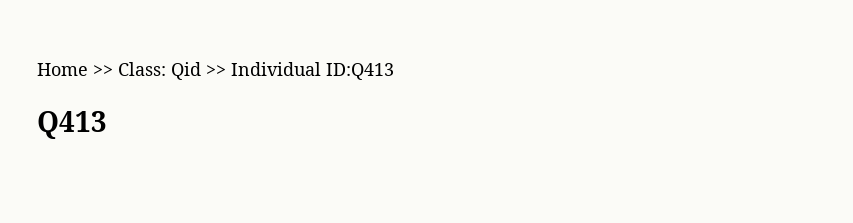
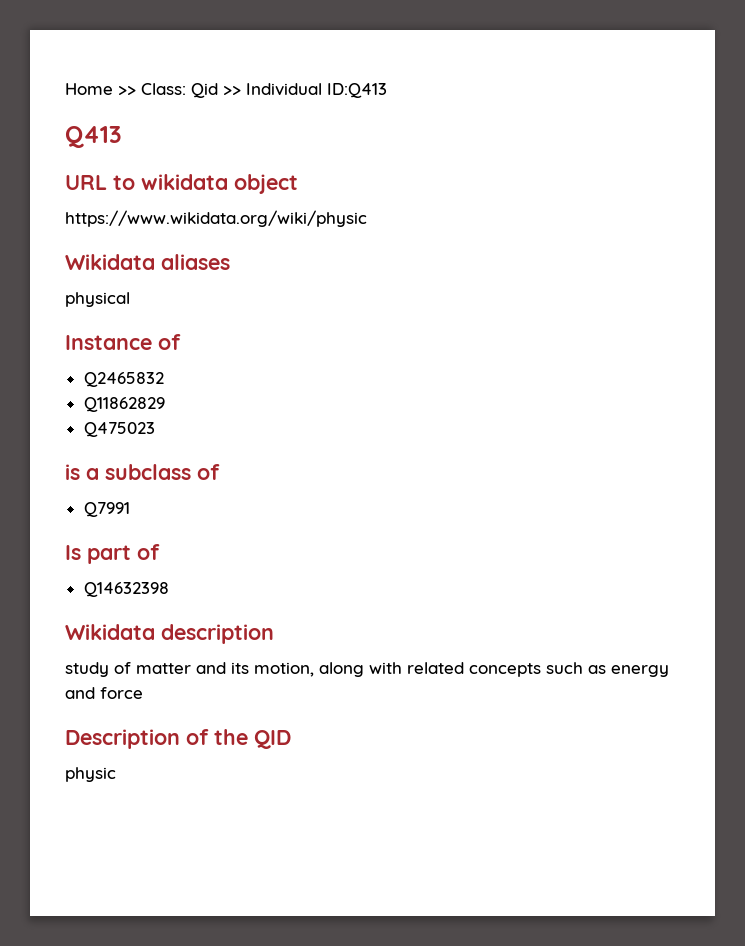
+ URL to wikidata object
+ https://www.wikidata.org/wiki/physic
+ Wikidata aliases
+ physical
+ Instance of
+ Q2465832
+ Q11862829
+ Q475023
+ is a subclass of
+ Q7991
+ Is part of
+ Q14632398
+ Wikidata description
+ study of matter and its motion, along with related concepts such as energy and force
+ Description of the QID
+ physic

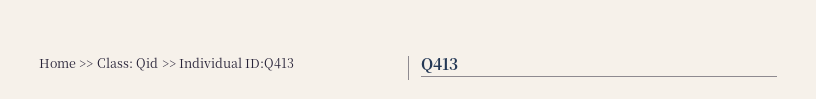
- URL to wikidata object
- https://www.wikidata.org/wiki/physic
- Wikidata aliases
- physical
- Instance of
- Q2465832
- Q11862829
- Q475023
- is a subclass of
- Q7991
- Is part of
- Q14632398
- Wikidata description
- study of matter and its motion, along with related concepts such as energy and force
- Description of the QID
- physic

